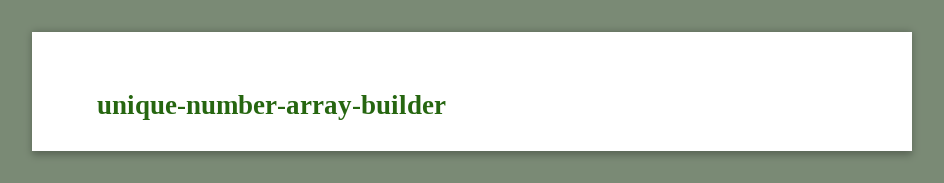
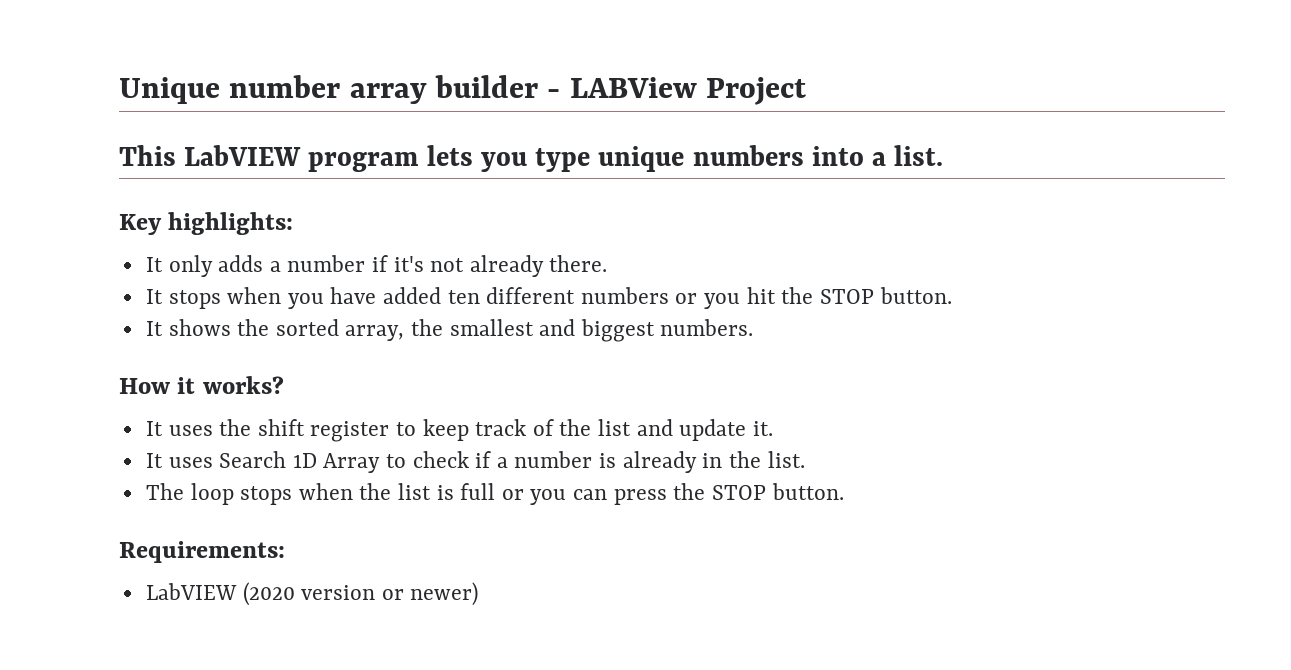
- unique-number-array-builder
+ Unique number array builder - LABView Project
+ This LabVIEW program lets you type unique numbers into a list.
+ Key highlights:
+ It only adds a number if it's not already there.
+ It stops when you have added ten different numbers or you hit the STOP button.
+ It shows the sorted array, the smallest and biggest numbers.
+ How it works?
+ It uses the shift register to keep track of the list and update it.
+ It uses Search 1D Array to check if a number is already in the list.
+ The loop stops when the list is full or you can press the STOP button.
+ Requirements:
+ LabVIEW (2020 version or newer)

